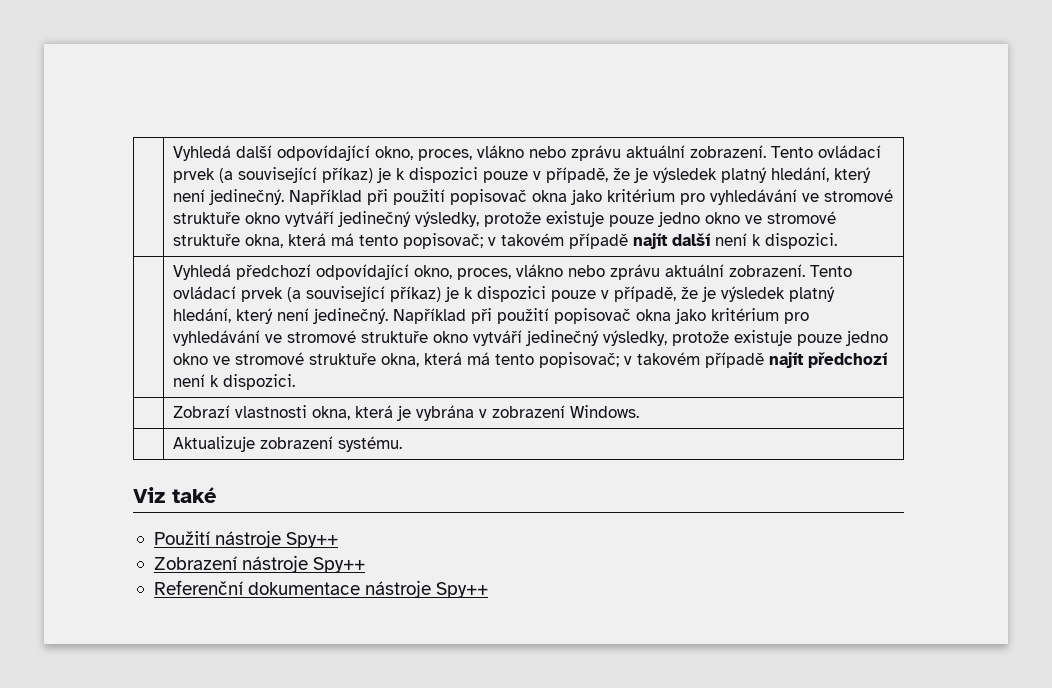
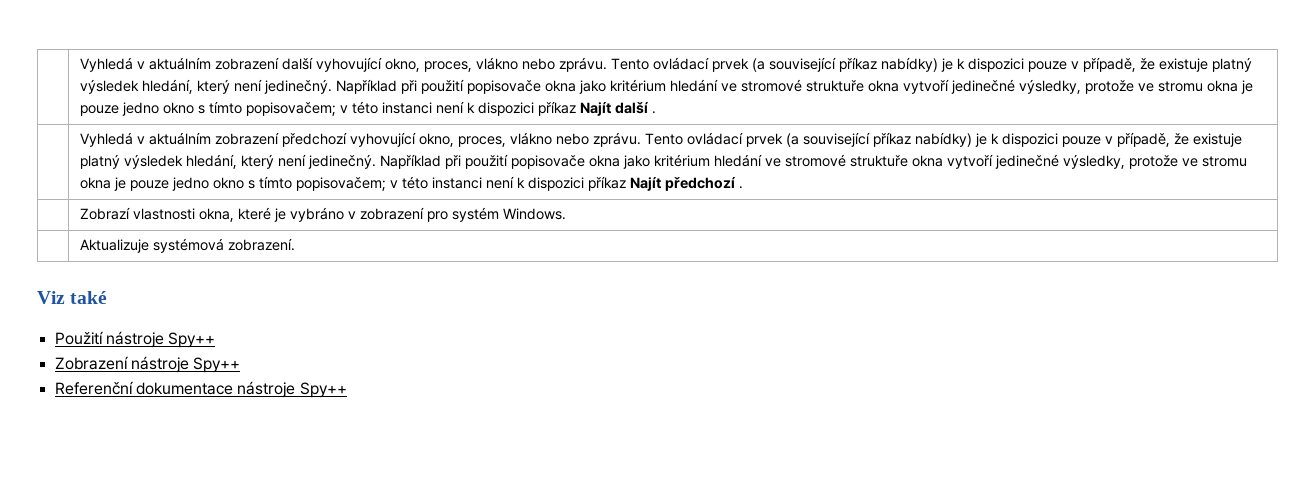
- Vyhledá další odpovídající okno, proces, vlákno nebo zprávu aktuální zobrazení. Tento ovládací prvek (a související příkaz) je k dispozici pouze v případě, že je výsledek platný hledání, který není jedinečný. Například při použití popisovač okna jako kritérium pro vyhledávání ve stromové struktuře okno vytváří jedinečný výsledky, protože existuje pouze jedno okno ve stromové struktuře okna, která má tento popisovač; v takovém případě najít další není k dispozici.
- | Vyhledá předchozí odpovídající okno, proces, vlákno nebo zprávu aktuální zobrazení. Tento ovládací prvek (a související příkaz) je k dispozici pouze v případě, že je výsledek platný hledání, který není jedinečný. Například při použití popisovač okna jako kritérium pro vyhledávání ve stromové struktuře okno vytváří jedinečný výsledky, protože existuje pouze jedno okno ve stromové struktuře okna, která má tento popisovač; v takovém případě najít předchozí není k dispozici.
- | Zobrazí vlastnosti okna, která je vybrána v zobrazení Windows.
+ Vyhledá v aktuálním zobrazení další vyhovující okno, proces, vlákno nebo zprávu. Tento ovládací prvek (a související příkaz nabídky) je k dispozici pouze v případě, že existuje platný výsledek hledání, který není jedinečný. Například při použití popisovače okna jako kritérium hledání ve stromové struktuře okna vytvoří jedinečné výsledky, protože ve stromu okna je pouze jedno okno s tímto popisovačem; v této instanci není k dispozici příkaz Najít další .
+ | Vyhledá v aktuálním zobrazení předchozí vyhovující okno, proces, vlákno nebo zprávu. Tento ovládací prvek (a související příkaz nabídky) je k dispozici pouze v případě, že existuje platný výsledek hledání, který není jedinečný. Například při použití popisovače okna jako kritérium hledání ve stromové struktuře okna vytvoří jedinečné výsledky, protože ve stromu okna je pouze jedno okno s tímto popisovačem; v této instanci není k dispozici příkaz Najít předchozí .
+ | Zobrazí vlastnosti okna, které je vybráno v zobrazení pro systém Windows.
- | Aktualizuje zobrazení systému.
+ | Aktualizuje systémová zobrazení.

